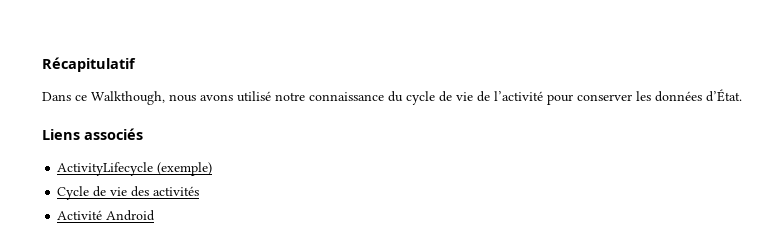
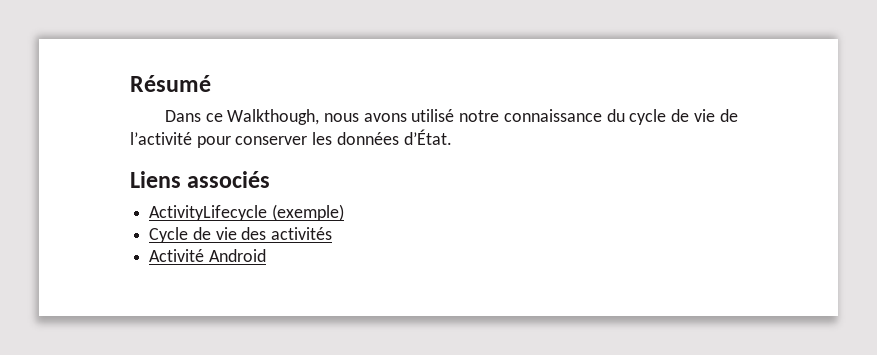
- Récapitulatif
+ Résumé

